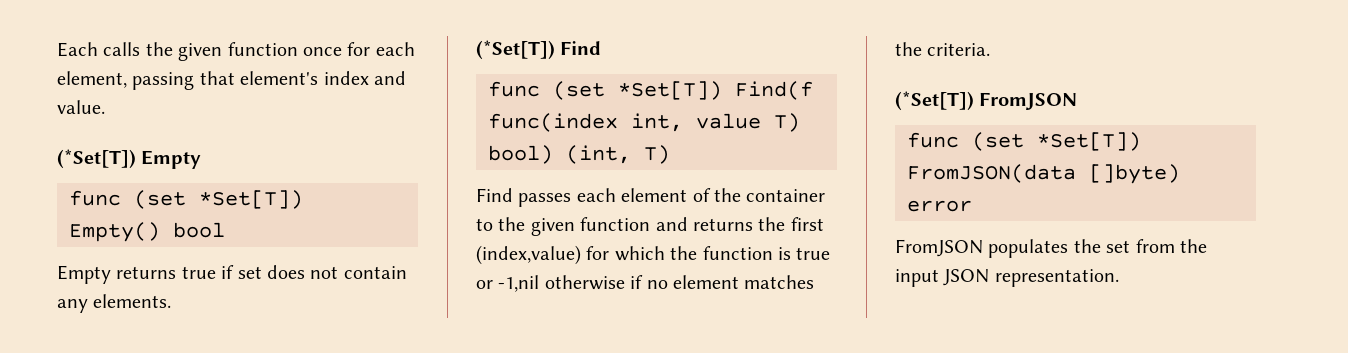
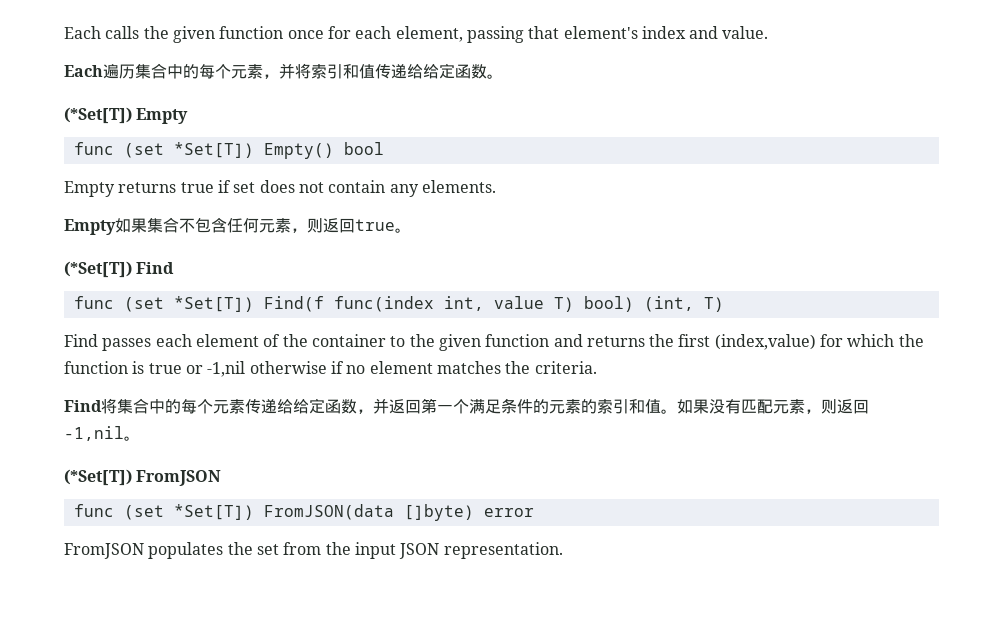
+ Each遍历集合中的每个元素，并将索引和值传递给给定函数。
+ Empty如果集合不包含任何元素，则返回true。
+ Find将集合中的每个元素传递给给定函数，并返回第一个满足条件的元素的索引和值。如果没有匹配元素，则返回-1,nil。

